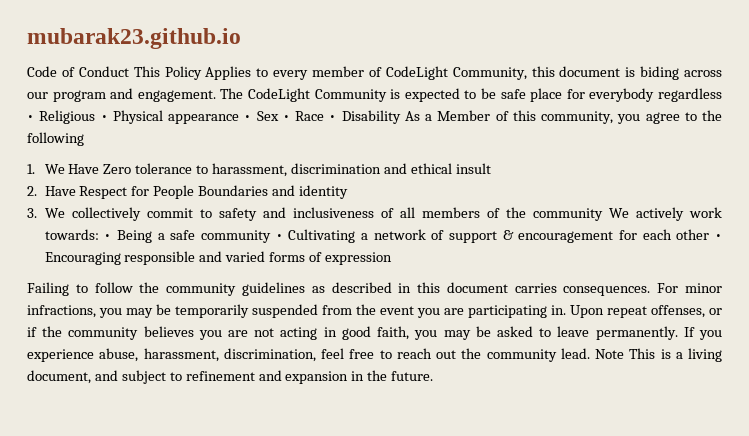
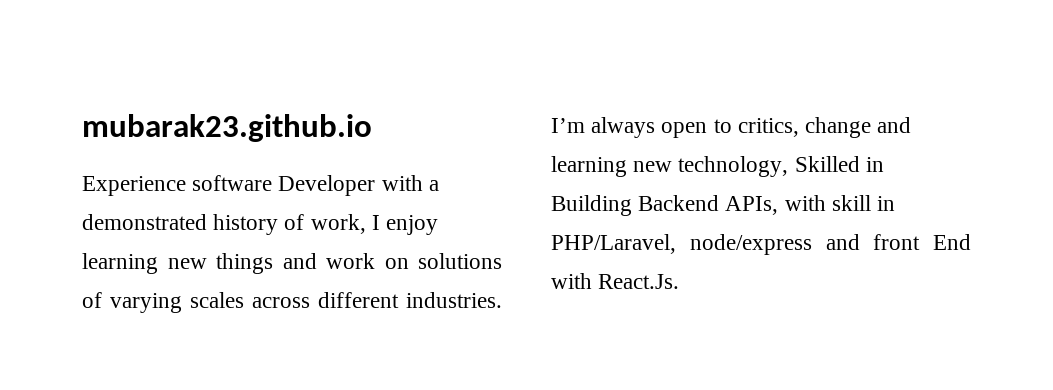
- Code of Conduct This Policy Applies to every member of CodeLight Community, this document is biding across our program and engagement. The CodeLight Community is expected to be safe place for everybody regardless • Religious • Physical appearance • Sex • Race • Disability As a Member of this community, you agree to the following
- 1. We Have Zero tolerance to harassment, discrimination and ethical insult
- 2. Have Respect for People Boundaries and identity
- 3. We collectively commit to safety and inclusiveness of all members of the community We actively work towards: • Being a safe community • Cultivating a network of support & encouragement for each other • Encouraging responsible and varied forms of expression
- Failing to follow the community guidelines as described in this document carries consequences. For minor infractions, you may be temporarily suspended from the event you are participating in. Upon repeat offenses, or if the community believes you are not acting in good faith, you may be asked to leave permanently. If you experience abuse, harassment, discrimination, feel free to reach out the community lead. Note This is a living document, and subject to refinement and expansion in the future.
+ Experience software Developer with a demonstrated history of work, I enjoy learning new things and work on solutions of varying scales across different industries. I’m always open to critics, change and learning new technology, Skilled in Building Backend APIs, with skill in PHP/Laravel, node/express and front End with React.Js.

